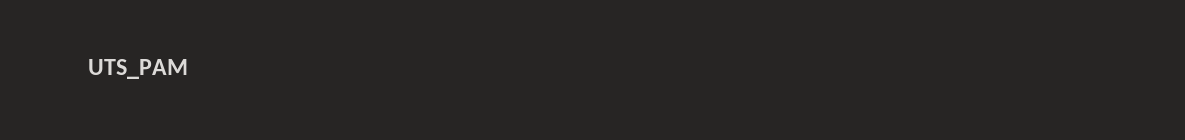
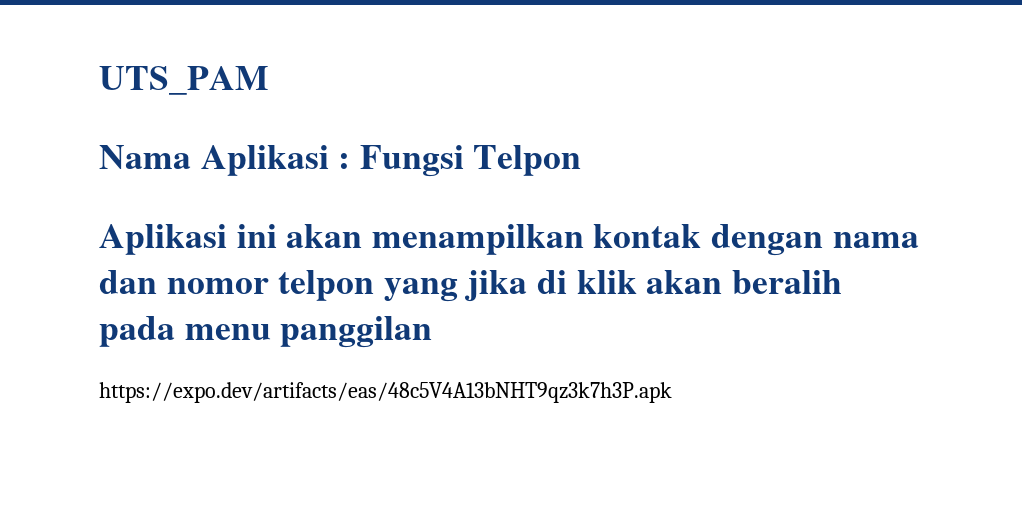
+ Nama Aplikasi : Fungsi Telpon
+ Aplikasi ini akan menampilkan kontak dengan nama dan nomor telpon yang jika di klik akan beralih pada menu panggilan
+ https://expo.dev/artifacts/eas/48c5V4A13bNHT9qz3k7h3P.apk

